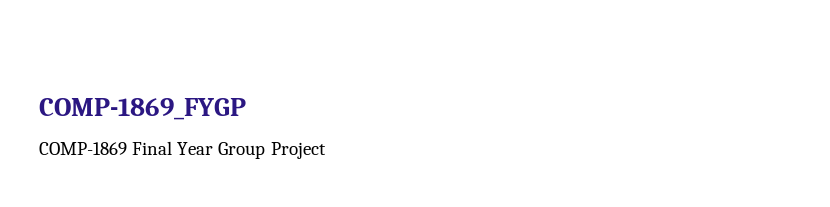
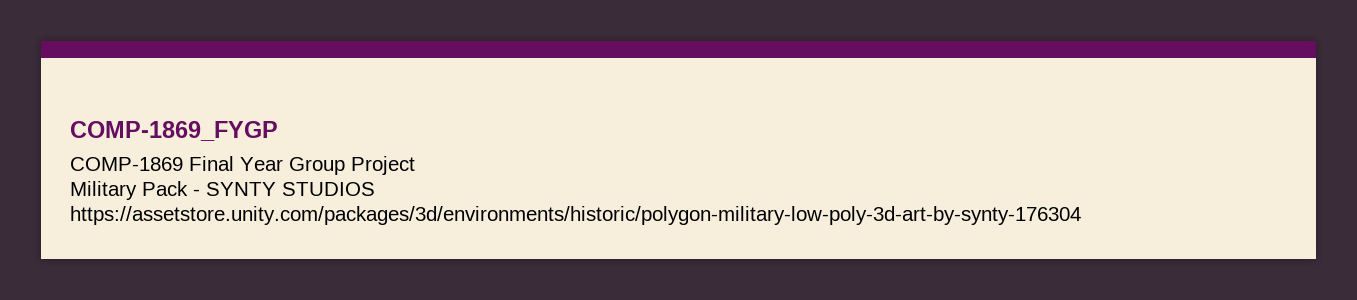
+ Military Pack - SYNTY STUDIOS https://assetstore.unity.com/packages/3d/environments/historic/polygon-military-low-poly-3d-art-by-synty-176304

